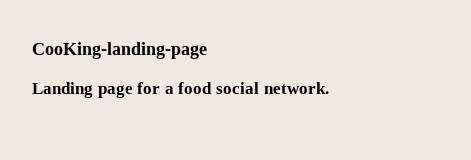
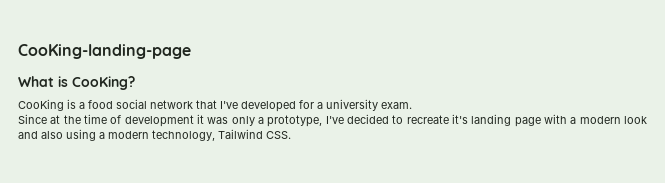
- Landing page for a food social network.
+ What is CooKing?
+ CooKing is a food social network that I've developed for a university exam.
+ Since at the time of development it was only a prototype, I've decided to recreate it's landing page with a modern look and also using a modern technology, Tailwind CSS.

